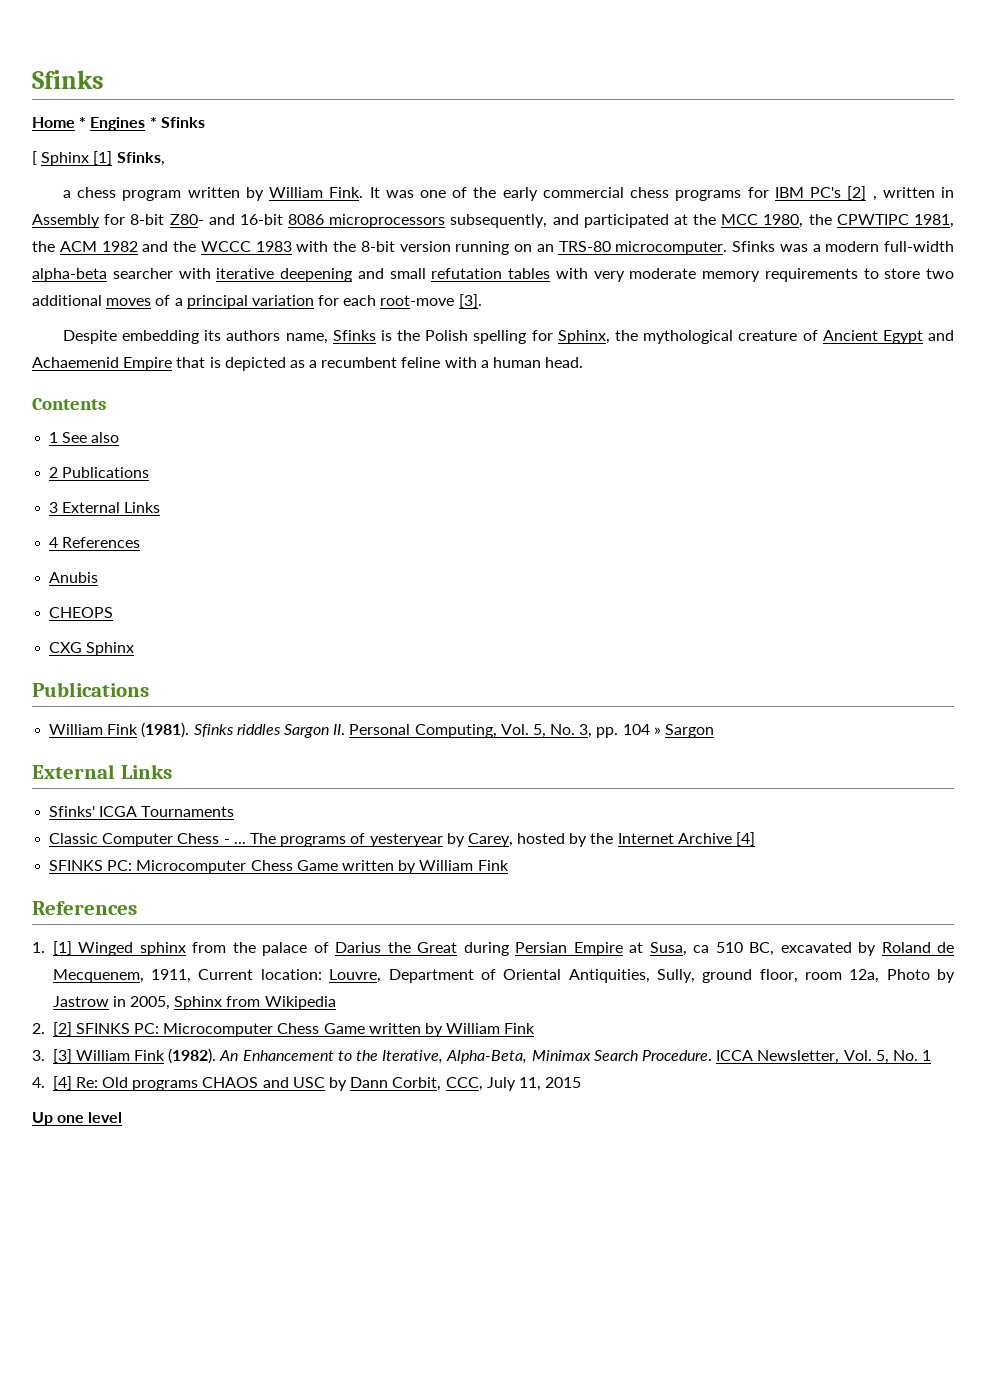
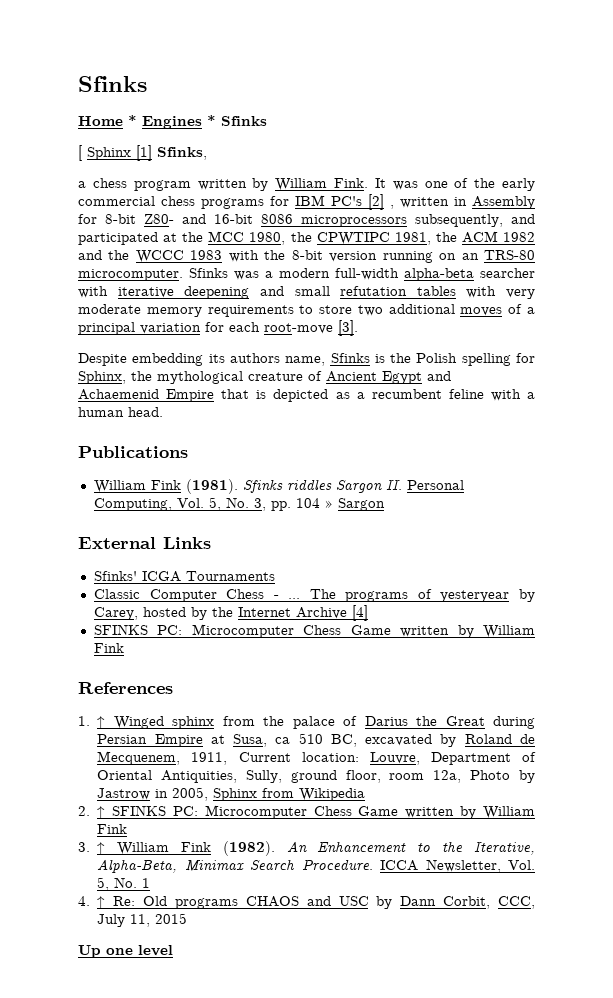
- Contents
- 1 See also
- 2 Publications
- 3 External Links
- 4 References
- Anubis
- CHEOPS
- CXG Sphinx
- 1. [1] Winged sphinx from the palace of Darius the Great during Persian Empire at Susa, ca 510 BC, excavated by Roland de Mecquenem, 1911, Current location: Louvre, Department of Oriental Antiquities, Sully, ground floor, room 12a, Photo by Jastrow in 2005, Sphinx from Wikipedia
+ 1. ↑ Winged sphinx from the palace of Darius the Great during Persian Empire at Susa, ca 510 BC, excavated by Roland de Mecquenem, 1911, Current location: Louvre, Department of Oriental Antiquities, Sully, ground floor, room 12a, Photo by Jastrow in 2005, Sphinx from Wikipedia
- 2. [2] SFINKS PC: Microcomputer Chess Game written by William Fink
+ 2. ↑ SFINKS PC: Microcomputer Chess Game written by William Fink
- 3. [3] William Fink (1982).
+ 3. ↑ William Fink (1982).
- 4. [4] Re: Old programs CHAOS and USC by Dann Corbit, CCC, July 11, 2015
+ 4. ↑ Re: Old programs CHAOS and USC by Dann Corbit, CCC, July 11, 2015

